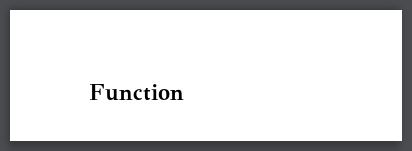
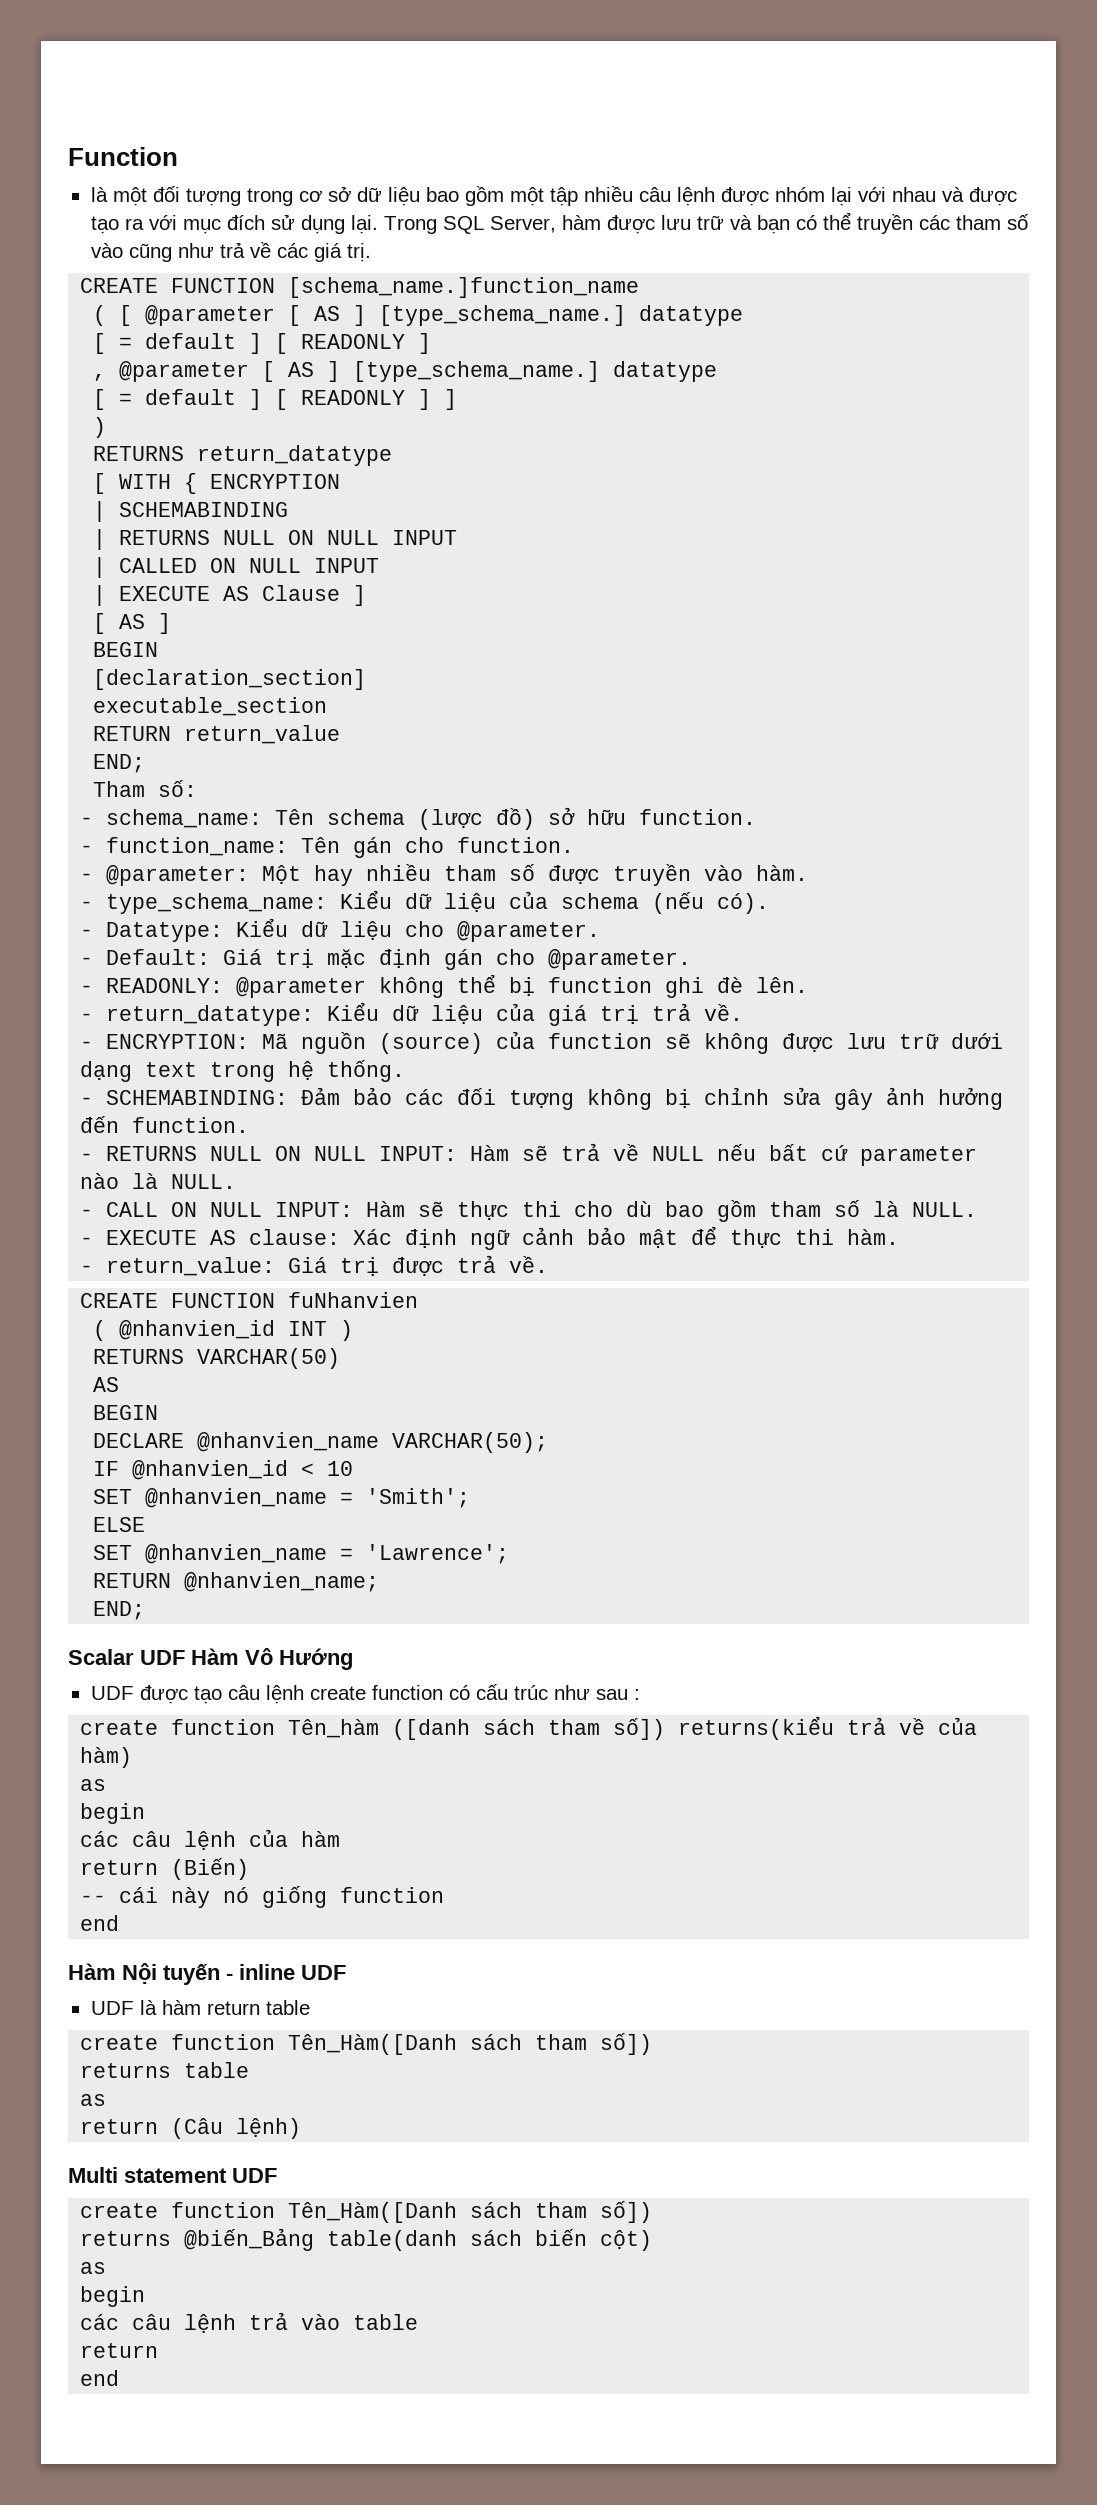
+ là một đối tượng trong cơ sở dữ liệu bao gồm một tập nhiều câu lệnh được nhóm lại với nhau và được tạo ra với mục đích sử dụng lại. Trong SQL Server, hàm được lưu trữ và bạn có thể truyền các tham số vào cũng như trả về các giá trị.
+ CREATE FUNCTION [schema_name.]function_name
+ ( [ @parameter [ AS ] [type_schema_name.] datatype
+ [ = default ] [ READONLY ]
+ , @parameter [ AS ] [type_schema_name.] datatype
+ [ = default ] [ READONLY ] ]
+ )
+ RETURNS return_datatype
+ [ WITH { ENCRYPTION
+ | SCHEMABINDING
+ | RETURNS NULL ON NULL INPUT
+ | CALLED ON NULL INPUT
+ | EXECUTE AS Clause ]
+ [ AS ]
+ BEGIN
+ [declaration_section]
+ executable_section
+ RETURN return_value
+ END;
+ Tham số:
+ - schema_name: Tên schema (lược đồ) sở hữu function.
+ - function_name: Tên gán cho function.
+ - @parameter: Một hay nhiều tham số được truyền vào hàm.
+ - type_schema_name: Kiểu dữ liệu của schema (nếu có).
+ - Datatype: Kiểu dữ liệu cho @parameter.
+ - Default: Giá trị mặc định gán cho @parameter.
+ - READONLY: @parameter không thể bị function ghi đè lên.
+ - return_datatype: Kiểu dữ liệu của giá trị trả về.
+ - ENCRYPTION: Mã nguồn (source) của function sẽ không được lưu trữ dưới dạng text trong hệ thống.
+ - SCHEMABINDING: Đảm bảo các đối tượng không bị chỉnh sửa gây ảnh hưởng đến function.
+ - RETURNS NULL ON NULL INPUT: Hàm sẽ trả về NULL nếu bất cứ parameter nào là NULL.
+ - CALL ON NULL INPUT: Hàm sẽ thực thi cho dù bao gồm tham số là NULL.
+ - EXECUTE AS clause: Xác định ngữ cảnh bảo mật để thực thi hàm.
+ - return_value: Giá trị được trả về.
+ CREATE FUNCTION fuNhanvien
+ ( @nhanvien_id INT )
+ RETURNS VARCHAR(50)
+ AS
+ BEGIN
+ DECLARE @nhanvien_name VARCHAR(50);
+ IF @nhanvien_id < 10
+ SET @nhanvien_name = 'Smith';
+ ELSE
+ SET @nhanvien_name = 'Lawrence';
+ RETURN @nhanvien_name;
+ END;
+ Scalar UDF Hàm Vô Hướng
+ UDF được tạo câu lệnh create function có cấu trúc như sau :
+ create function Tên_hàm ([danh sách tham số]) returns(kiểu trả về của hàm)
+ as
+ begin
+ các câu lệnh của hàm
+ return (Biến)
+ -- cái này nó giống function
+ end
+ Hàm Nội tuyến - inline UDF
+ UDF là hàm return table
+ create function Tên_Hàm([Danh sách tham số])
+ returns table
+ as
+ return (Câu lệnh)
+ Multi statement UDF
+ create function Tên_Hàm([Danh sách tham số])
+ returns @biến_Bảng table(danh sách biến cột)
+ as
+ begin
+ các câu lệnh trả vào table
+ return
+ end

